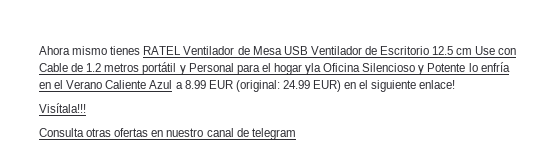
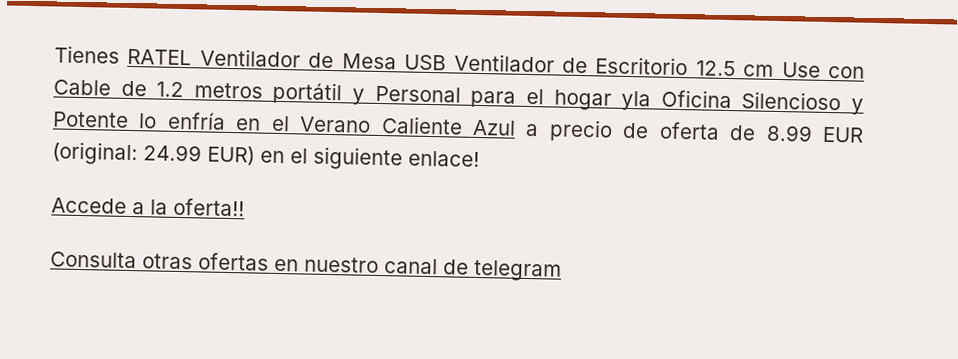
- Ahora mismo tienes RATEL Ventilador de Mesa USB Ventilador de Escritorio 12.5 cm Use con Cable de 1.2 metros portátil y Personal para el hogar yla Oficina Silencioso y Potente lo enfría en el Verano Caliente Azul a 8.99 EUR (original: 24.99 EUR) en el siguiente enlace!
+ Tienes RATEL Ventilador de Mesa USB Ventilador de Escritorio 12.5 cm Use con Cable de 1.2 metros portátil y Personal para el hogar yla Oficina Silencioso y Potente lo enfría en el Verano Caliente Azul a precio de oferta de 8.99 EUR (original: 24.99 EUR) en el siguiente enlace!
- Visítala!!!
+ Accede a la oferta!!

